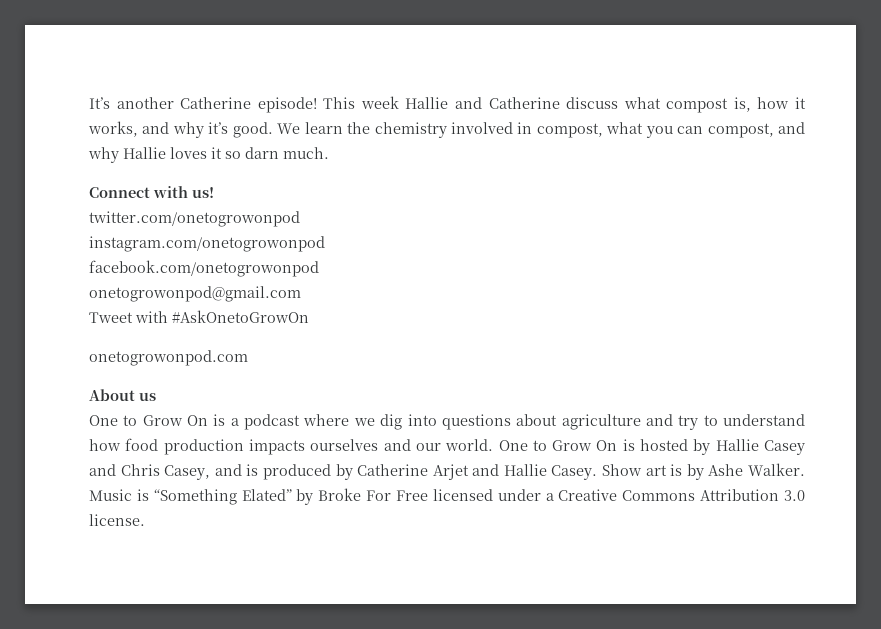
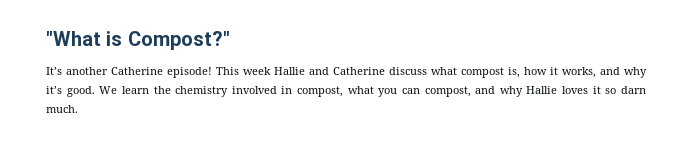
+ "What is Compost?"
- Connect with us!
- twitter.com/onetogrowonpod
- instagram.com/onetogrowonpod
- facebook.com/onetogrowonpod
- onetogrowonpod@gmail.com
- Tweet with #AskOnetoGrowOn
- onetogrowonpod.com
- About us
- One to Grow On is a podcast where we dig into questions about agriculture and try to understand how food production impacts ourselves and our world. One to Grow On is hosted by Hallie Casey and Chris Casey, and is produced by Catherine Arjet and Hallie Casey. Show art is by Ashe Walker. Music is “Something Elated” by Broke For Free licensed under a Creative Commons Attribution 3.0 license.

